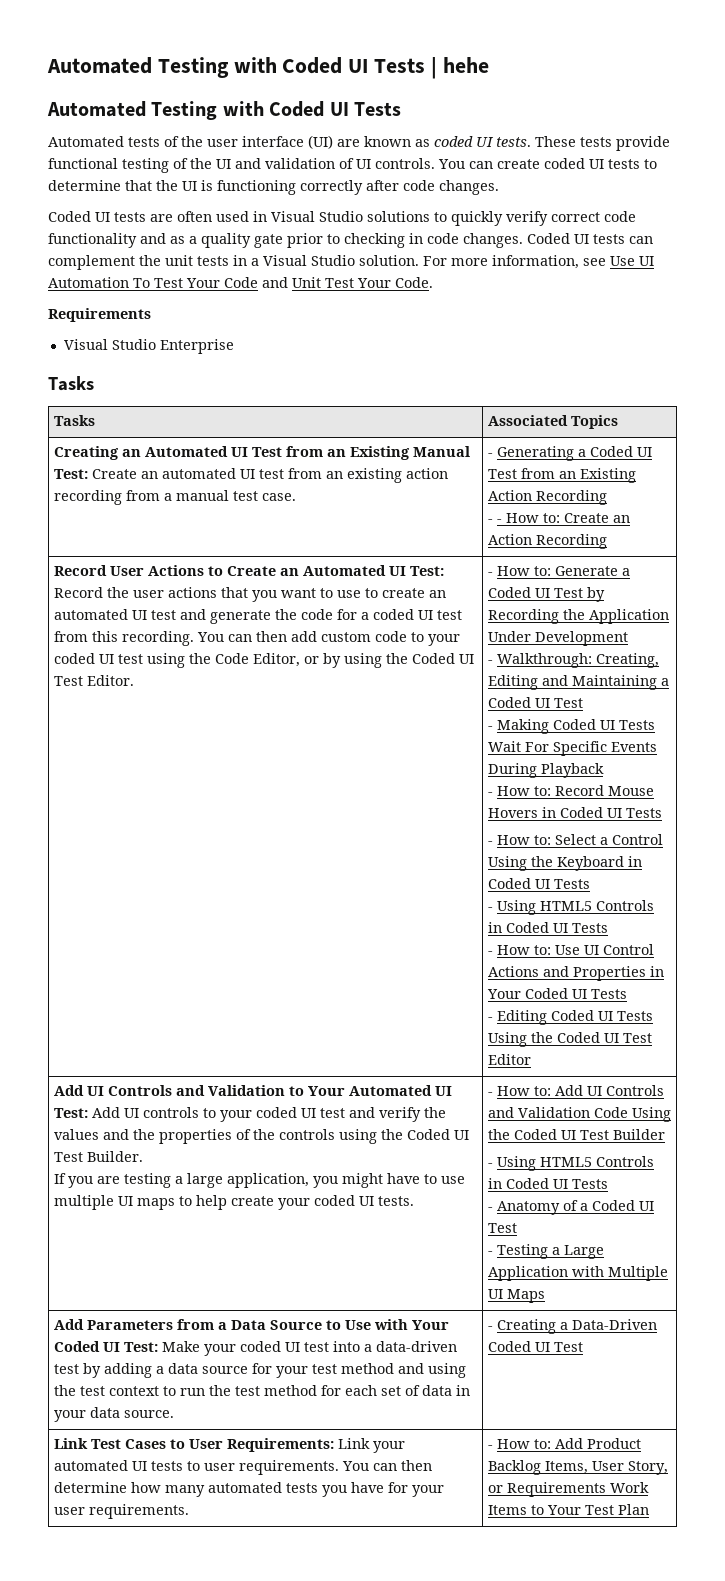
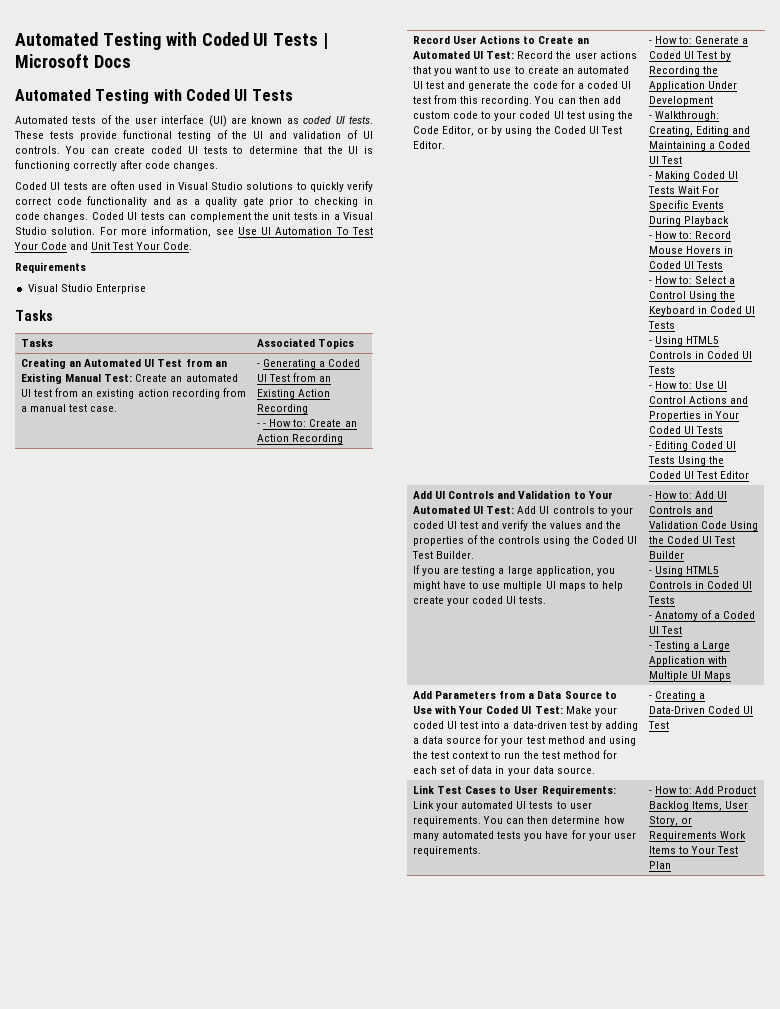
- Automated Testing with Coded UI Tests | hehe
+ Automated Testing with Coded UI Tests | Microsoft Docs

